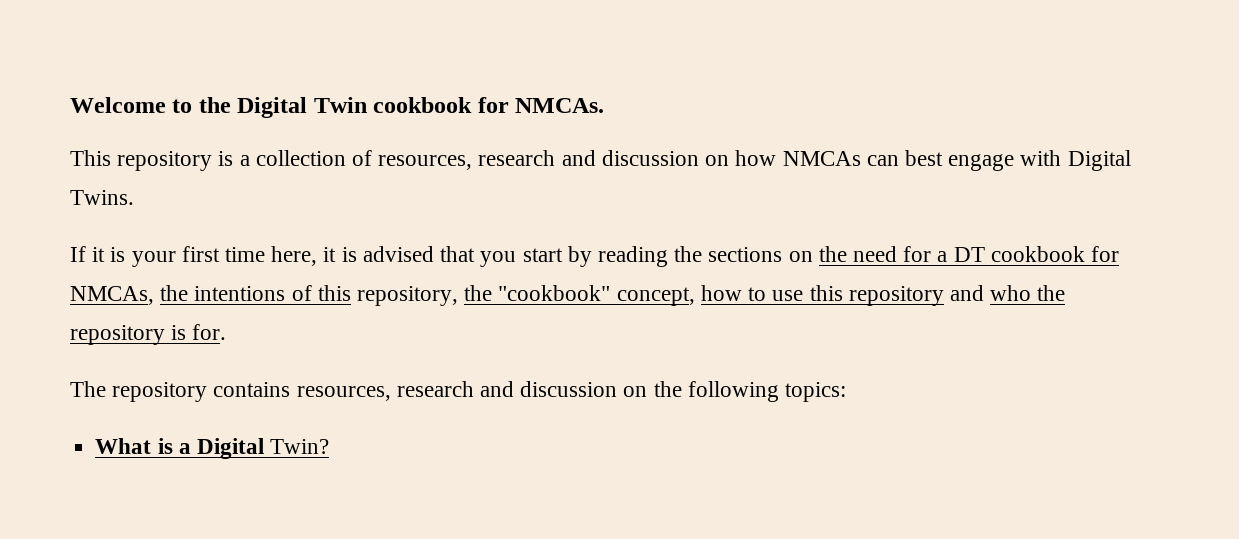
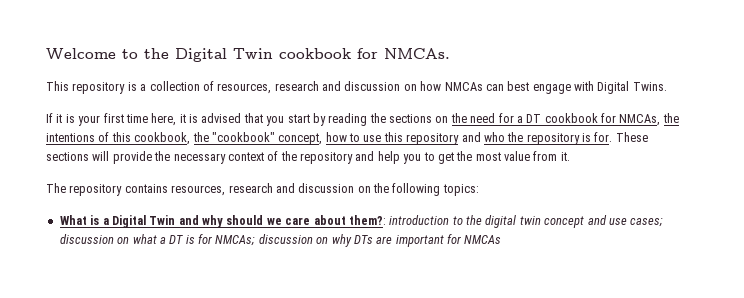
- If it is your first time here, it is advised that you start by reading the sections on the need for a DT cookbook for NMCAs, the intentions of this repository, the "cookbook" concept, how to use this repository and who the repository is for.
+ If it is your first time here, it is advised that you start by reading the sections on the need for a DT cookbook for NMCAs, the intentions of this cookbook, the "cookbook" concept, how to use this repository and who the repository is for. These sections will provide the necessary context of the repository and help you to get the most value from it.
- What is a Digital Twin?
+ What is a Digital Twin and why should we care about them?: introduction to the digital twin concept and use cases; discussion on what a DT is for NMCAs; discussion on why DTs are important for NMCAs

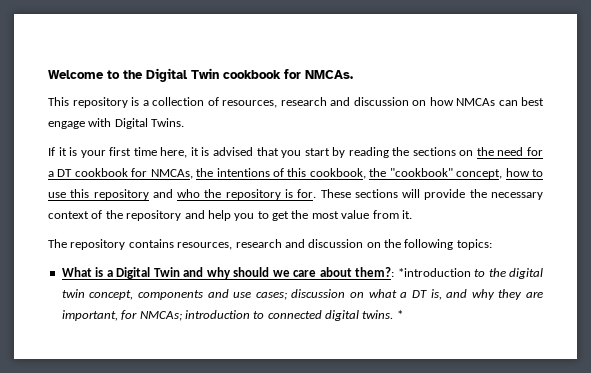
- What is a Digital Twin and why should we care about them?: introduction to the digital twin concept and use cases; discussion on what a DT is for NMCAs; discussion on why DTs are important for NMCAs
+ What is a Digital Twin and why should we care about them?: *introduction to the digital twin concept, components and use cases; discussion on what a DT is, and why they are important, for NMCAs; introduction to connected digital twins. *

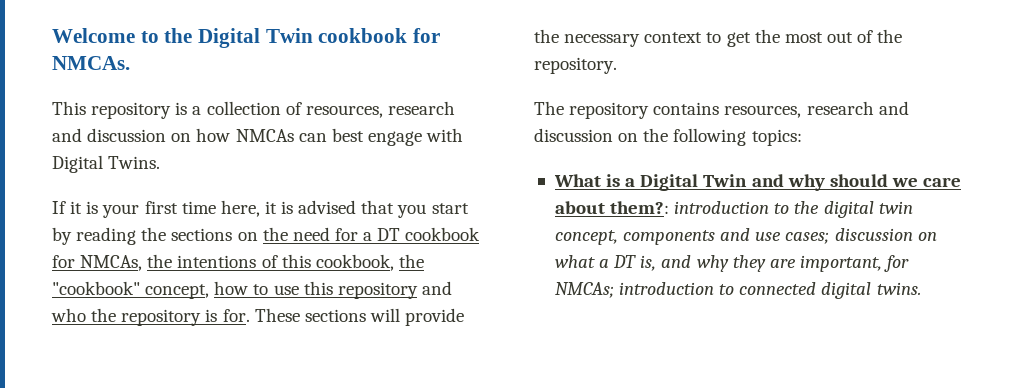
- These sections will provide the necessary context of the repository and help you to get the most value from it.
+ These sections will provide the necessary context to get the most out of the repository.
- What is a Digital Twin and why should we care about them?: *introduction to the digital twin concept, components and use cases; discussion on what a DT is, and why they are important, for NMCAs; introduction to connected digital twins. *
+ What is a Digital Twin and why should we care about them?: introduction to the digital twin concept, components and use cases; discussion on what a DT is, and why they are important, for NMCAs; introduction to connected digital twins.

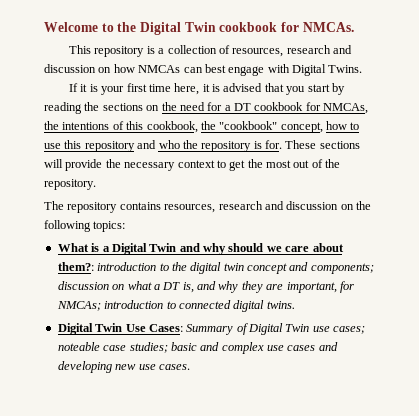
- What is a Digital Twin and why should we care about them?: introduction to the digital twin concept, components and use cases; discussion on what a DT is, and why they are important, for NMCAs; introduction to connected digital twins.
+ What is a Digital Twin and why should we care about them?: introduction to the digital twin concept and components; discussion on what a DT is, and why they are important, for NMCAs; introduction to connected digital twins.
+ Digital Twin Use Cases: Summary of Digital Twin use cases; noteable case studies; basic and complex use cases and developing new use cases.

